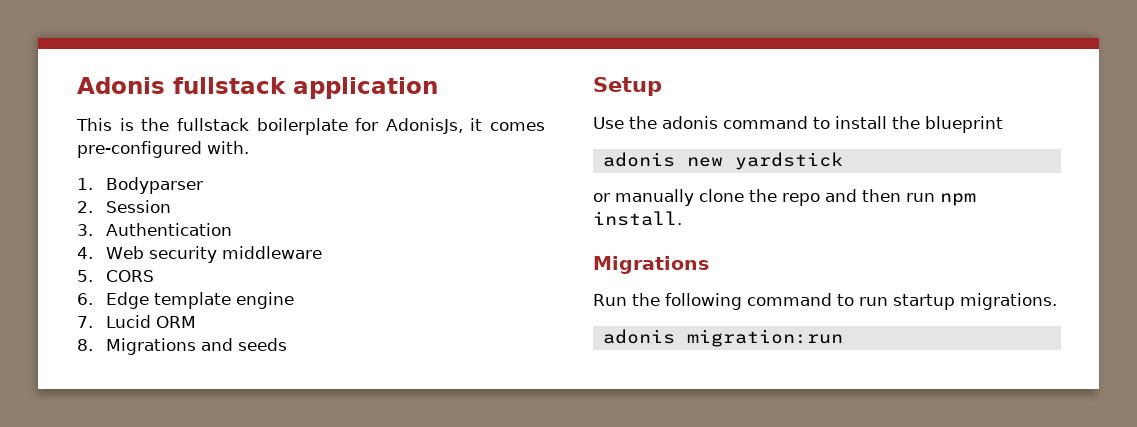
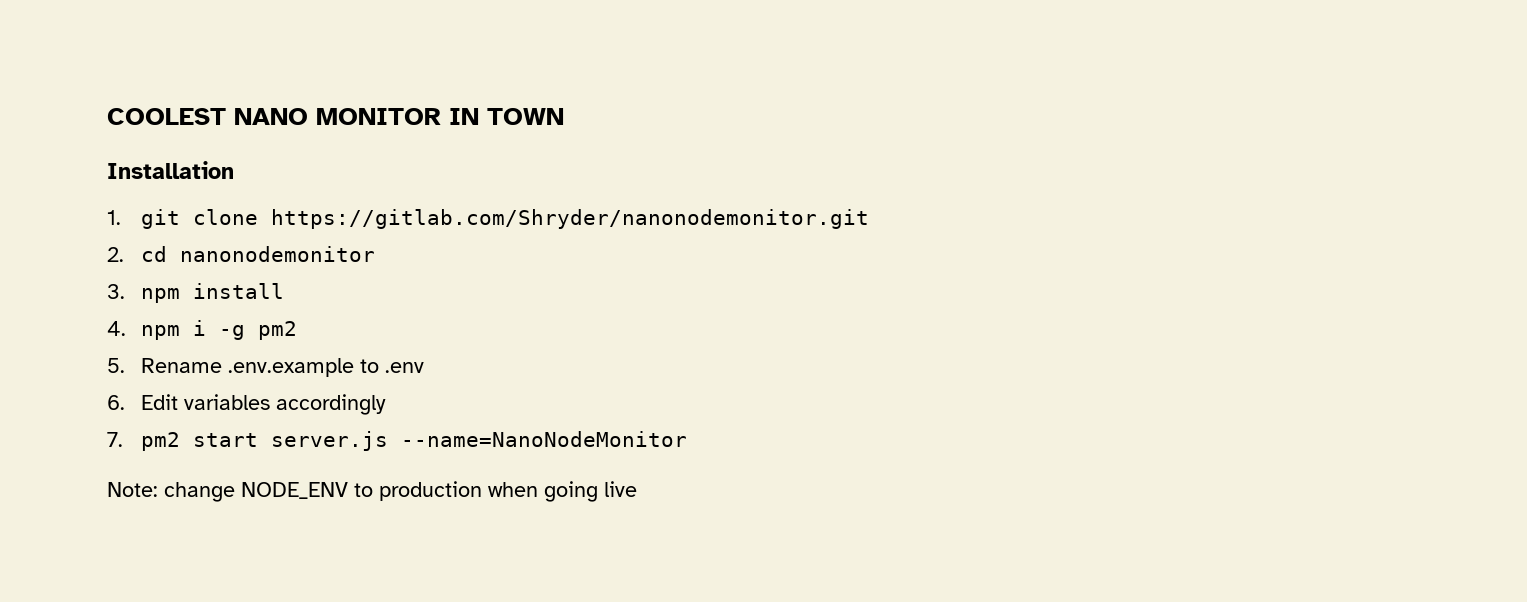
- Adonis fullstack application
- This is the fullstack boilerplate for AdonisJs, it comes pre-configured with.
- 1. Bodyparser
+ COOLEST NANO MONITOR IN TOWN
+ Installation
+ 1. git clone https://gitlab.com/Shryder/nanonodemonitor.git
- 2. Session
+ 2. cd nanonodemonitor
- 3. Authentication
+ 3. npm install
- 4. Web security middleware
- 5. CORS
- 6. Edge template engine
- 7. Lucid ORM
- 8. Migrations and seeds
- Setup
- Use the adonis command to install the blueprint
- adonis new yardstick
- or manually clone the repo and then run npm install.
- Migrations
- Run the following command to run startup migrations.
- adonis migration:run
+ 4. npm i -g pm2
+ 5. Rename .env.example to .env
+ 6. Edit variables accordingly
+ 7. pm2 start server.js --name=NanoNodeMonitor
+ Note: change NODE_ENV to production when going live

